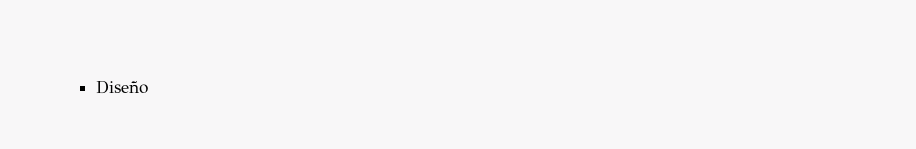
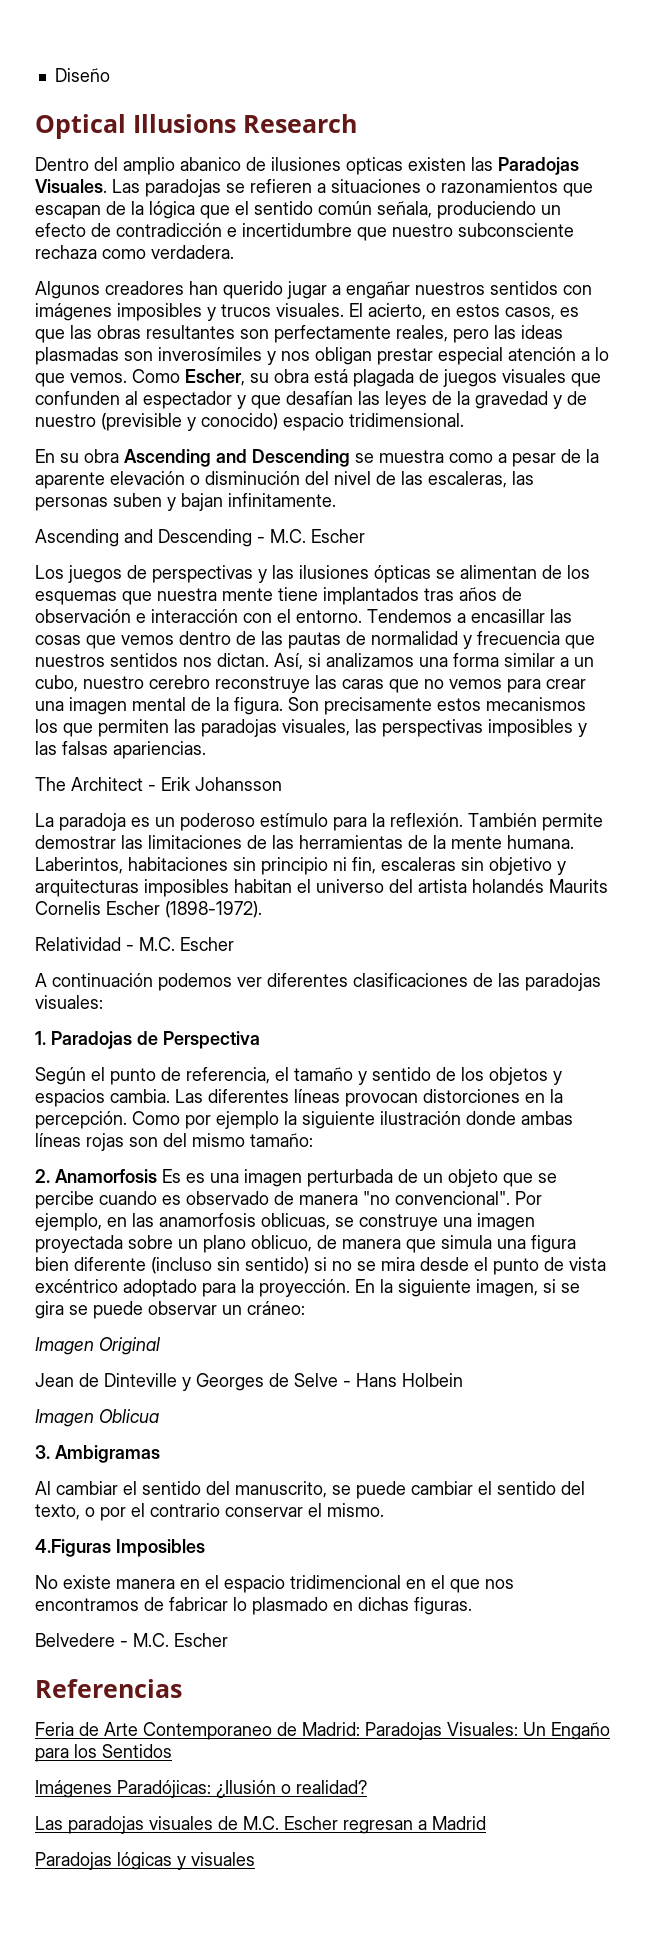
+ Optical Illusions Research
+ Dentro del amplio abanico de ilusiones opticas existen las Paradojas Visuales. Las paradojas se refieren a situaciones o razonamientos que escapan de la lógica que el sentido común señala, produciendo un efecto de contradicción e incertidumbre que nuestro subconsciente rechaza como verdadera.
+ Algunos creadores han querido jugar a engañar nuestros sentidos con imágenes imposibles y trucos visuales. El acierto, en estos casos, es que las obras resultantes son perfectamente reales, pero las ideas plasmadas son inverosímiles y nos obligan prestar especial atención a lo que vemos. Como Escher, su obra está plagada de juegos visuales que confunden al espectador y que desafían las leyes de la gravedad y de nuestro (previsible y conocido) espacio tridimensional.
+ En su obra Ascending and Descending se muestra como a pesar de la aparente elevación o disminución del nivel de las escaleras, las personas suben y bajan infinitamente.
+ Ascending and Descending - M.C. Escher
+ Los juegos de perspectivas y las ilusiones ópticas se alimentan de los esquemas que nuestra mente tiene implantados tras años de observación e interacción con el entorno. Tendemos a encasillar las cosas que vemos dentro de las pautas de normalidad y frecuencia que nuestros sentidos nos dictan. Así, si analizamos una forma similar a un cubo, nuestro cerebro reconstruye las caras que no vemos para crear una imagen mental de la figura. Son precisamente estos mecanismos los que permiten las paradojas visuales, las perspectivas imposibles y las falsas apariencias.
+ The Architect - Erik Johansson
+ La paradoja es un poderoso estímulo para la reflexión. También permite demostrar las limitaciones de las herramientas de la mente humana. Laberintos, habitaciones sin principio ni fin, escaleras sin objetivo y arquitecturas imposibles habitan el universo del artista holandés Maurits Cornelis Escher (1898-1972).
+ Relatividad - M.C. Escher
+ A continuación podemos ver diferentes clasificaciones de las paradojas visuales:
+ 1. Paradojas de Perspectiva
+ Según el punto de referencia, el tamaño y sentido de los objetos y espacios cambia. Las diferentes líneas provocan distorciones en la percepción. Como por ejemplo la siguiente ilustración donde ambas líneas rojas son del mismo tamaño:
+ 2. Anamorfosis Es es una imagen perturbada de un objeto que se percibe cuando es observado de manera "no convencional". Por ejemplo, en las anamorfosis oblicuas, se construye una imagen proyectada sobre un plano oblicuo, de manera que simula una figura bien diferente (incluso sin sentido) si no se mira desde el punto de vista excéntrico adoptado para la proyección. En la siguiente imagen, si se gira se puede observar un cráneo:
+ Imagen Original
+ Jean de Dinteville y Georges de Selve - Hans Holbein
+ Imagen Oblicua
+ 3. Ambigramas
+ Al cambiar el sentido del manuscrito, se puede cambiar el sentido del texto, o por el contrario conservar el mismo.
+ 4.Figuras Imposibles
+ No existe manera en el espacio tridimencional en el que nos encontramos de fabricar lo plasmado en dichas figuras.
+ Belvedere - M.C. Escher
+ Referencias
+ Feria de Arte Contemporaneo de Madrid: Paradojas Visuales: Un Engaño para los Sentidos
+ Imágenes Paradójicas: ¿Ilusión o realidad?
+ Las paradojas visuales de M.C. Escher regresan a Madrid
+ Paradojas lógicas y visuales

